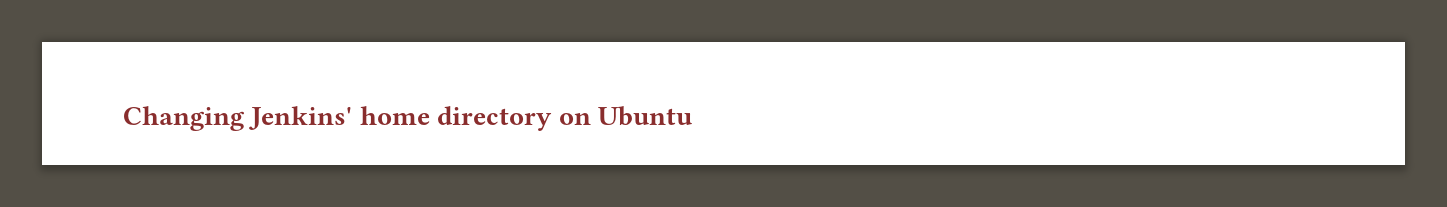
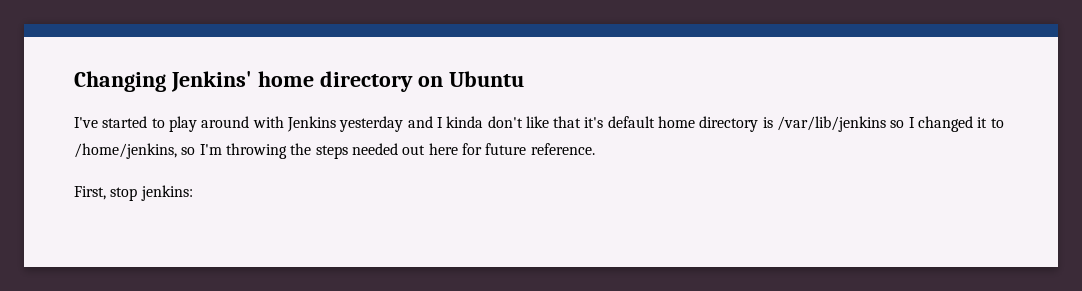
+ I've started to play around with Jenkins yesterday and I kinda don't like that it's default home directory is /var/lib/jenkins so I changed it to /home/jenkins, so I'm throwing the steps needed out here for future reference.
+ First, stop jenkins:

